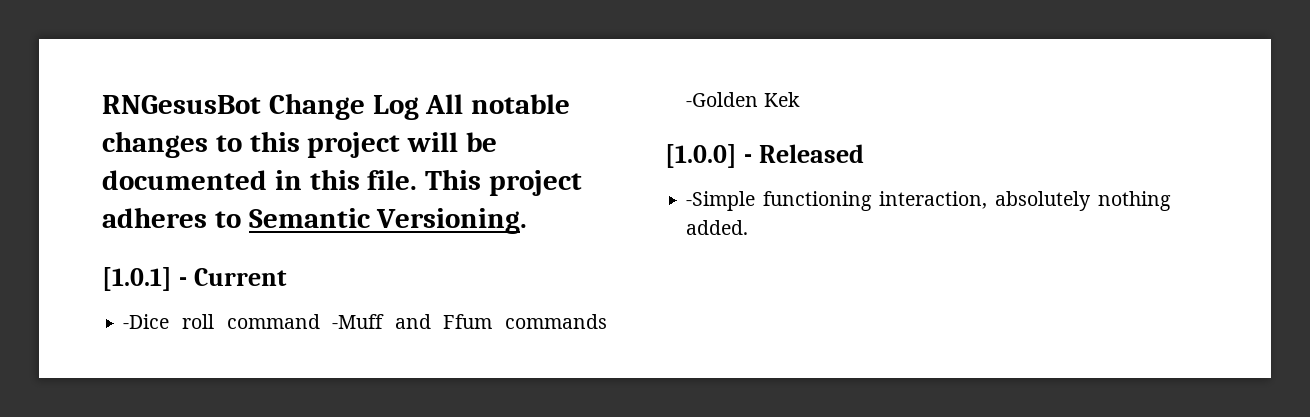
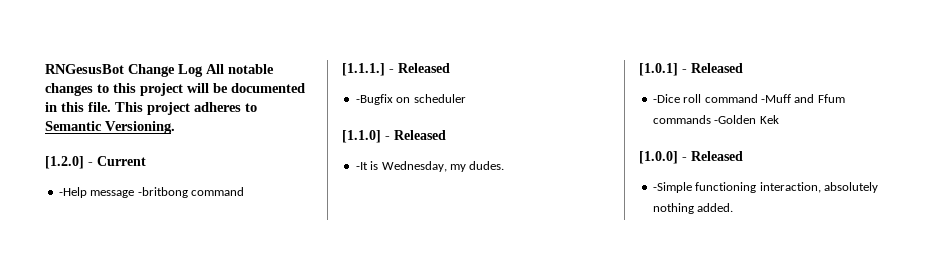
+ [1.2.0] - Current
+ -Help message -britbong command
+ [1.1.1.] - Released
+ -Bugfix on scheduler
+ [1.1.0] - Released
+ -It is Wednesday, my dudes.
- [1.0.1] - Current
+ [1.0.1] - Released

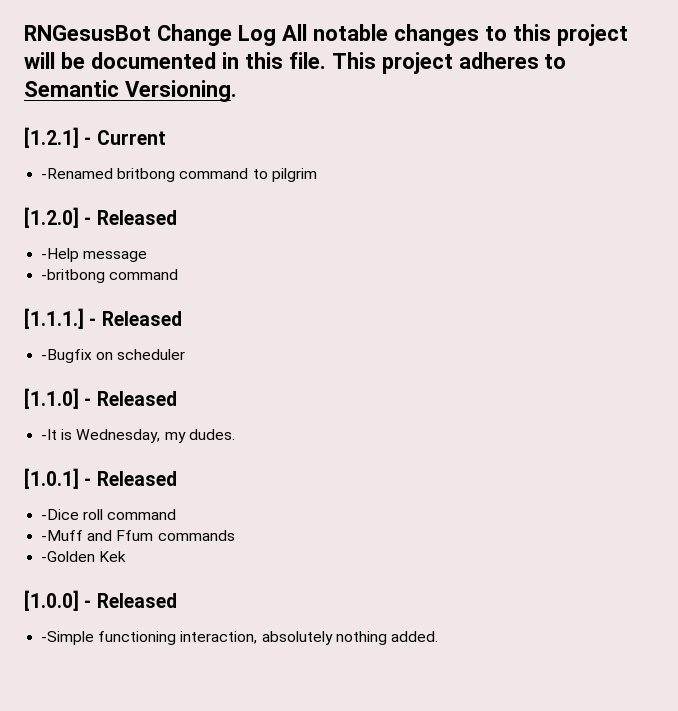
- [1.2.0] - Current
+ [1.2.1] - Current
+ -Renamed britbong command to pilgrim
+ [1.2.0] - Released
- -Help message -britbong command
+ -Help message
+ -britbong command
- -Dice roll command -Muff and Ffum commands -Golden Kek
+ -Dice roll command
+ -Muff and Ffum commands
+ -Golden Kek

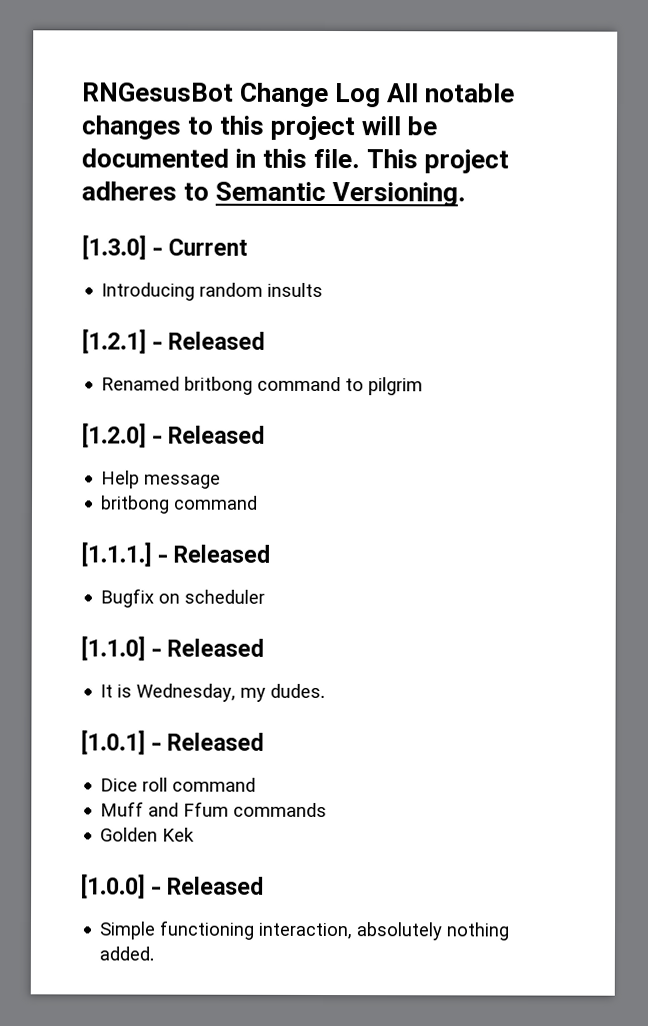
- [1.2.1] - Current
+ [1.3.0] - Current
- -Renamed britbong command to pilgrim
+ Introducing random insults
+ [1.2.1] - Released
+ Renamed britbong command to pilgrim
- -Help message
- -britbong command
+ Help message
+ britbong command
- -Bugfix on scheduler
+ Bugfix on scheduler
- -It is Wednesday, my dudes.
+ It is Wednesday, my dudes.
- -Dice roll command
+ Dice roll command
- -Muff and Ffum commands
+ Muff and Ffum commands
- -Golden Kek
+ Golden Kek
- -Simple functioning interaction, absolutely nothing added.
+ Simple functioning interaction, absolutely nothing added.

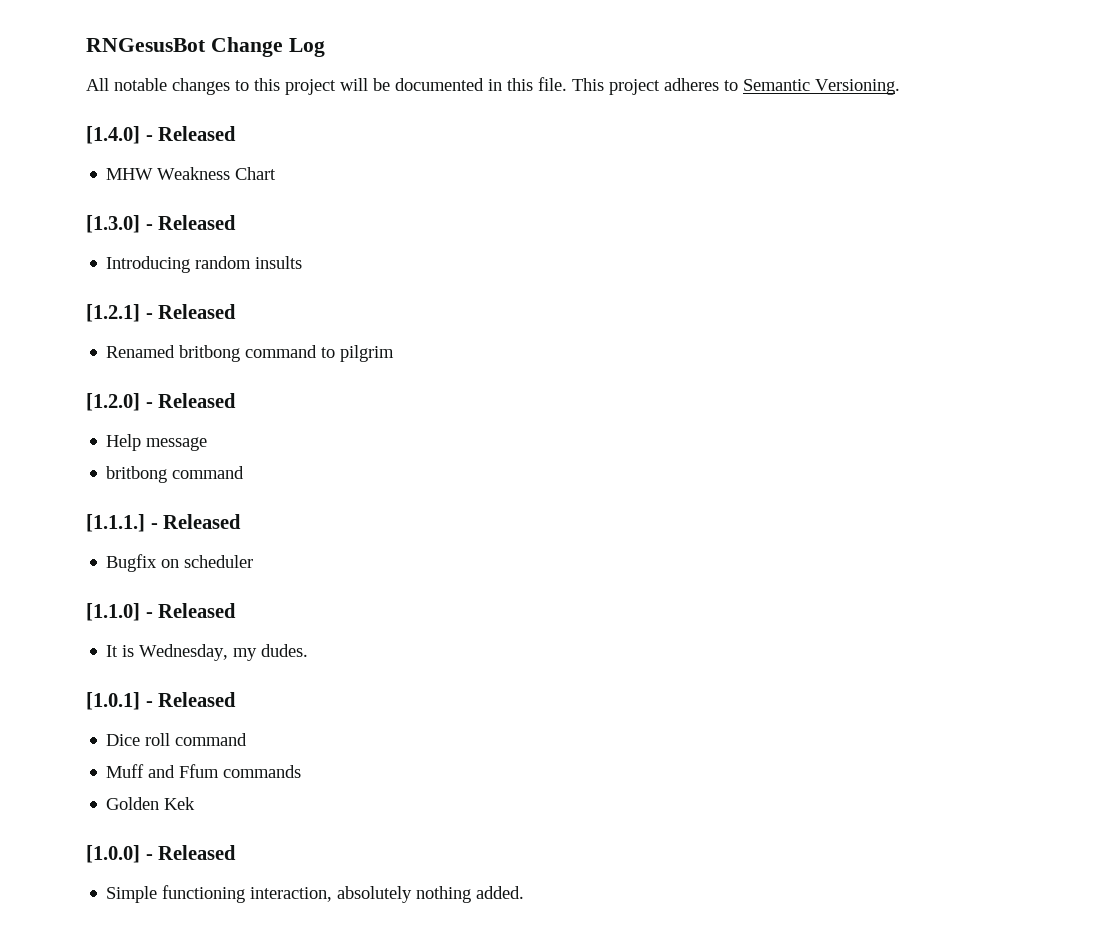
- RNGesusBot Change Log All notable changes to this project will be documented in this file.
+ RNGesusBot Change Log
+ All notable changes to this project will be documented in this file.
+ [1.4.0] - Released
+ MHW Weakness Chart
- [1.3.0] - Current
+ [1.3.0] - Released

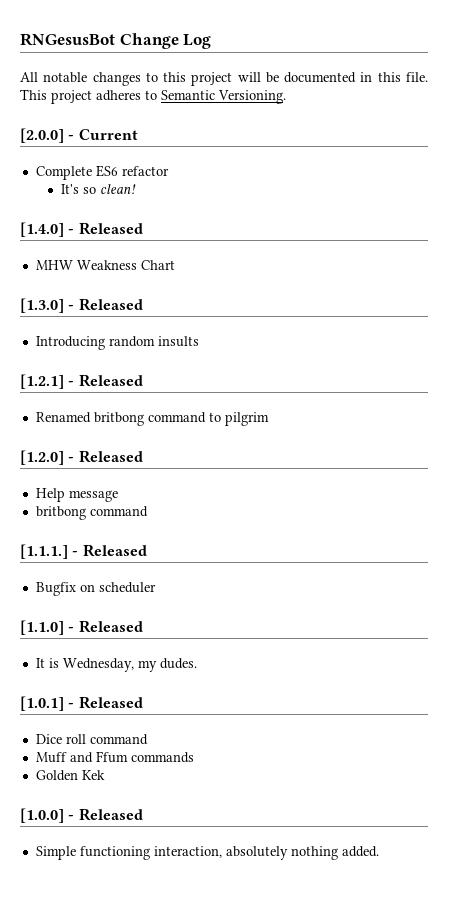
+ [2.0.0] - Current
+ Complete ES6 refactor
+ It's so clean!

